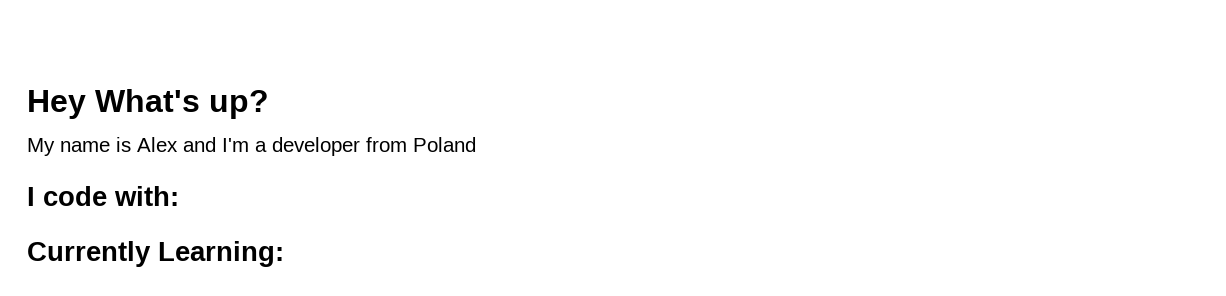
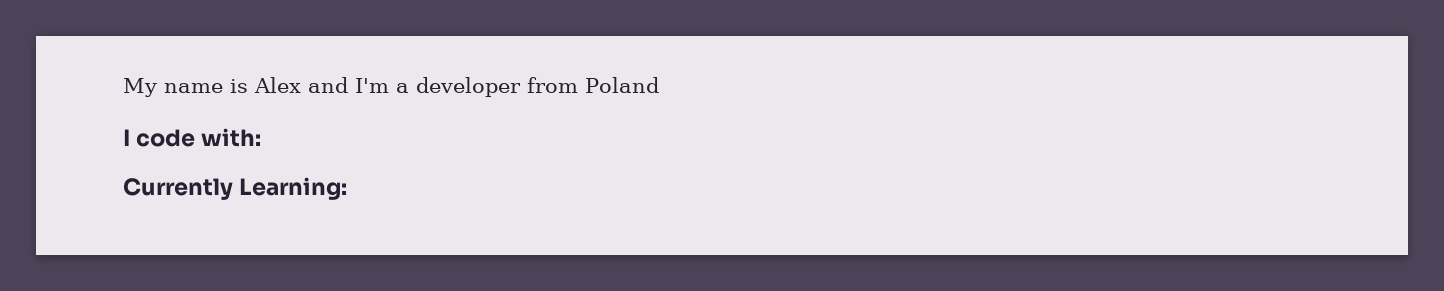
- Hey What's up?

